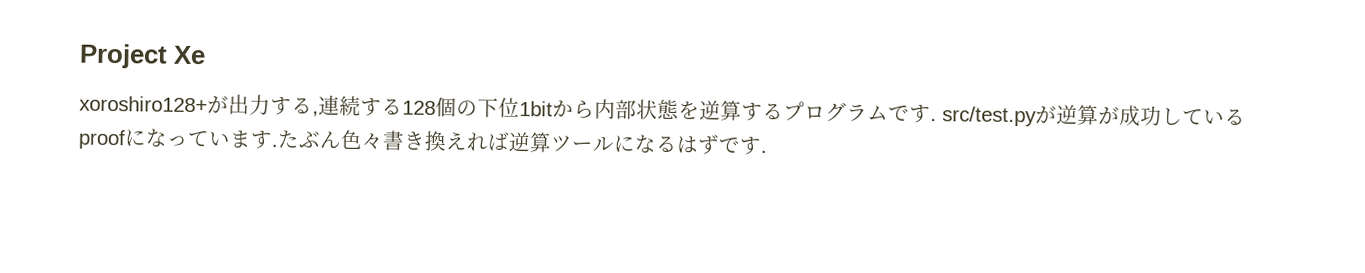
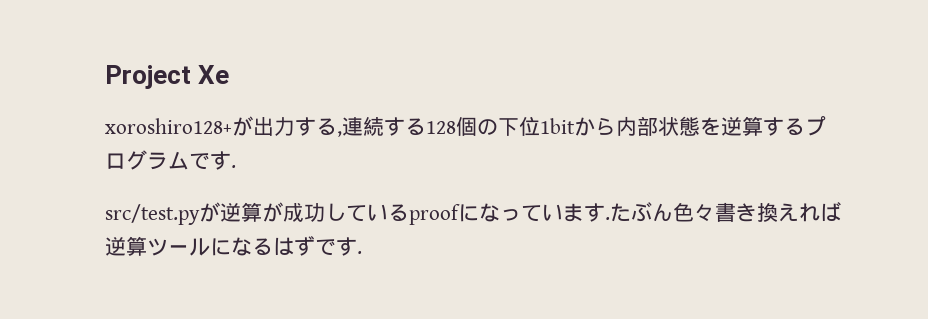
- xoroshiro128+が出力する,連続する128個の下位1bitから内部状態を逆算するプログラムです. src/test.pyが逆算が成功しているproofになっています.
+ xoroshiro128+が出力する,連続する128個の下位1bitから内部状態を逆算するプログラムです.
+ src/test.pyが逆算が成功しているproofになっています.

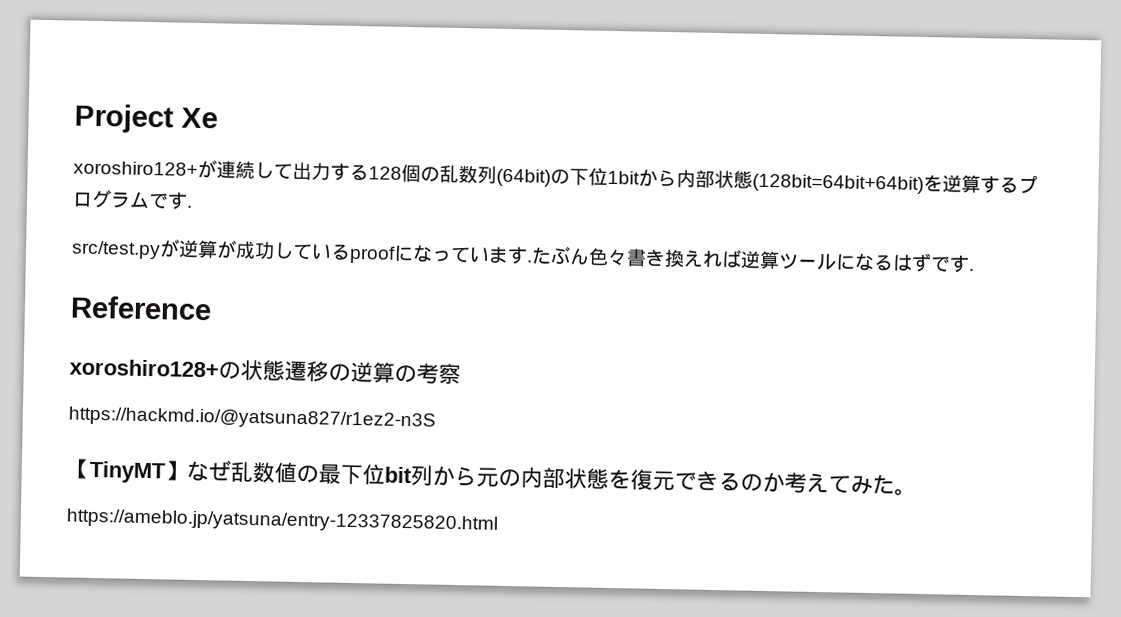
- xoroshiro128+が出力する,連続する128個の下位1bitから内部状態を逆算するプログラムです.
+ xoroshiro128+が連続して出力する128個の乱数列(64bit)の下位1bitから内部状態(128bit=64bit+64bit)を逆算するプログラムです.
+ Reference
+ xoroshiro128+の状態遷移の逆算の考察
+ https://hackmd.io/@yatsuna827/r1ez2-n3S
+ 【TinyMT】なぜ乱数値の最下位bit列から元の内部状態を復元できるのか考えてみた。
+ https://ameblo.jp/yatsuna/entry-12337825820.html

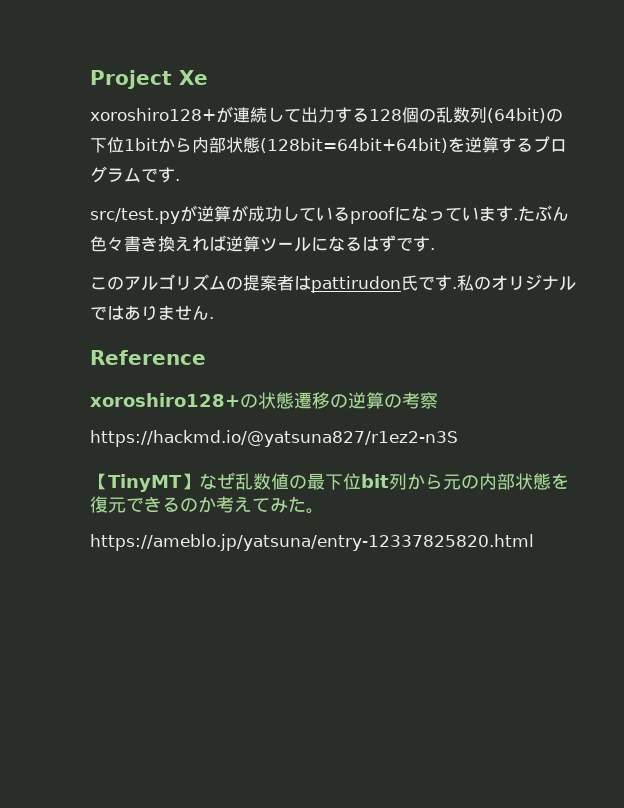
+ このアルゴリズムの提案者はpattirudon氏です.私のオリジナルではありません.

